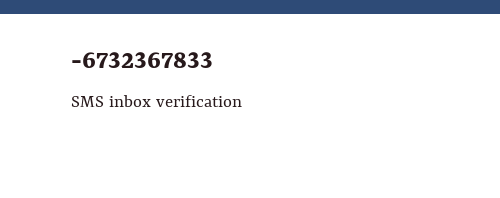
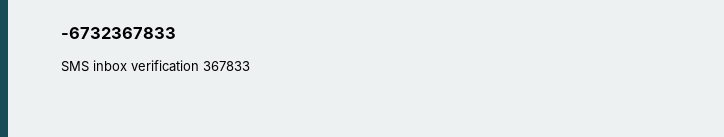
- SMS inbox verification
+ SMS inbox verification 367833

